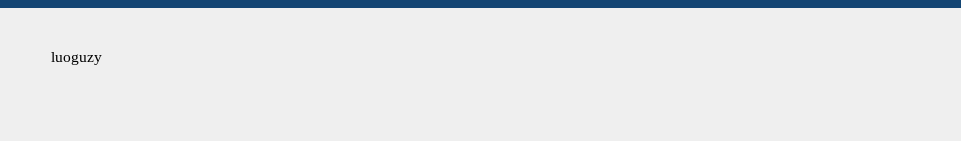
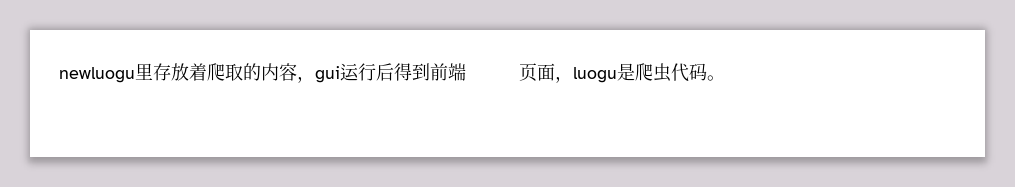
- luoguzy
+ newluogu里存放着爬取的内容，gui运行后得到前端页面，luogu是爬虫代码。

